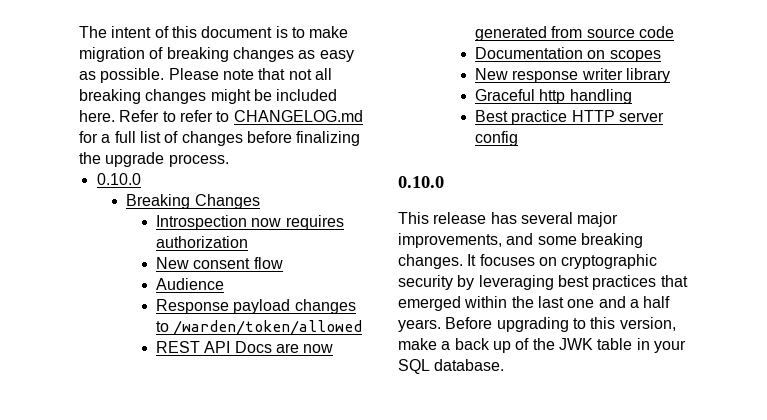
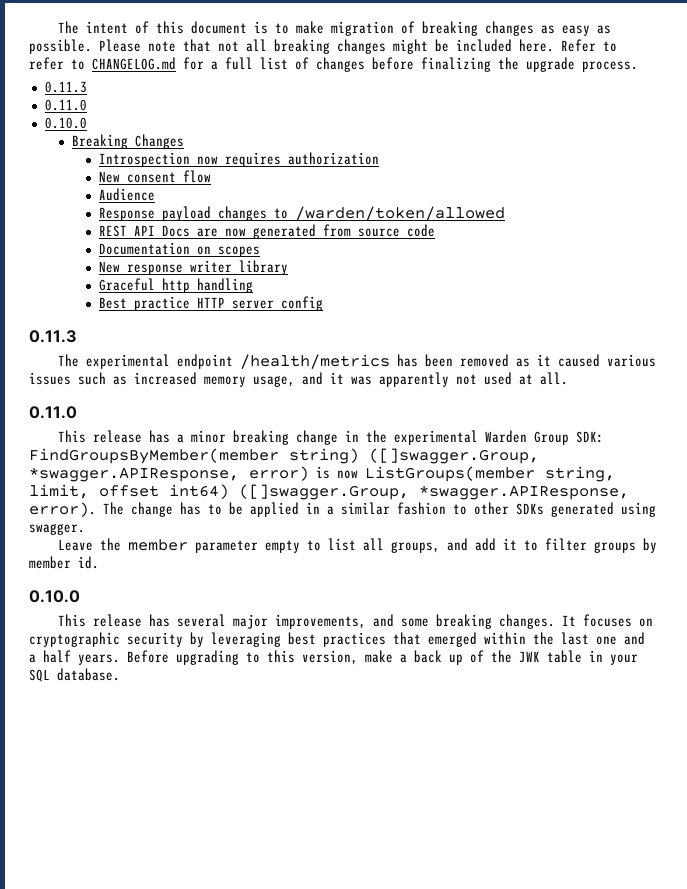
  Refer to refer to CHANGELOG.md for a full list of changes before finalizing the upgrade process.
+ 0.11.3
+ 0.11.0
  Best practice HTTP server config
+ 0.11.3
+ The experimental endpoint /health/metrics has been removed as it caused various issues such as increased memory usage, and it was apparently not used at all.
+ 0.11.0
+ This release has a minor breaking change in the experimental Warden Group SDK: FindGroupsByMember(member string) ([]swagger.Group, *swagger.APIResponse, error) is now ListGroups(member string, limit, offset int64) ([]swagger.Group, *swagger.APIResponse, error). The change has to be applied in a similar fashion to other SDKs generated using swagger.
+ Leave the member parameter empty to list all groups, and add it to filter groups by member id.

